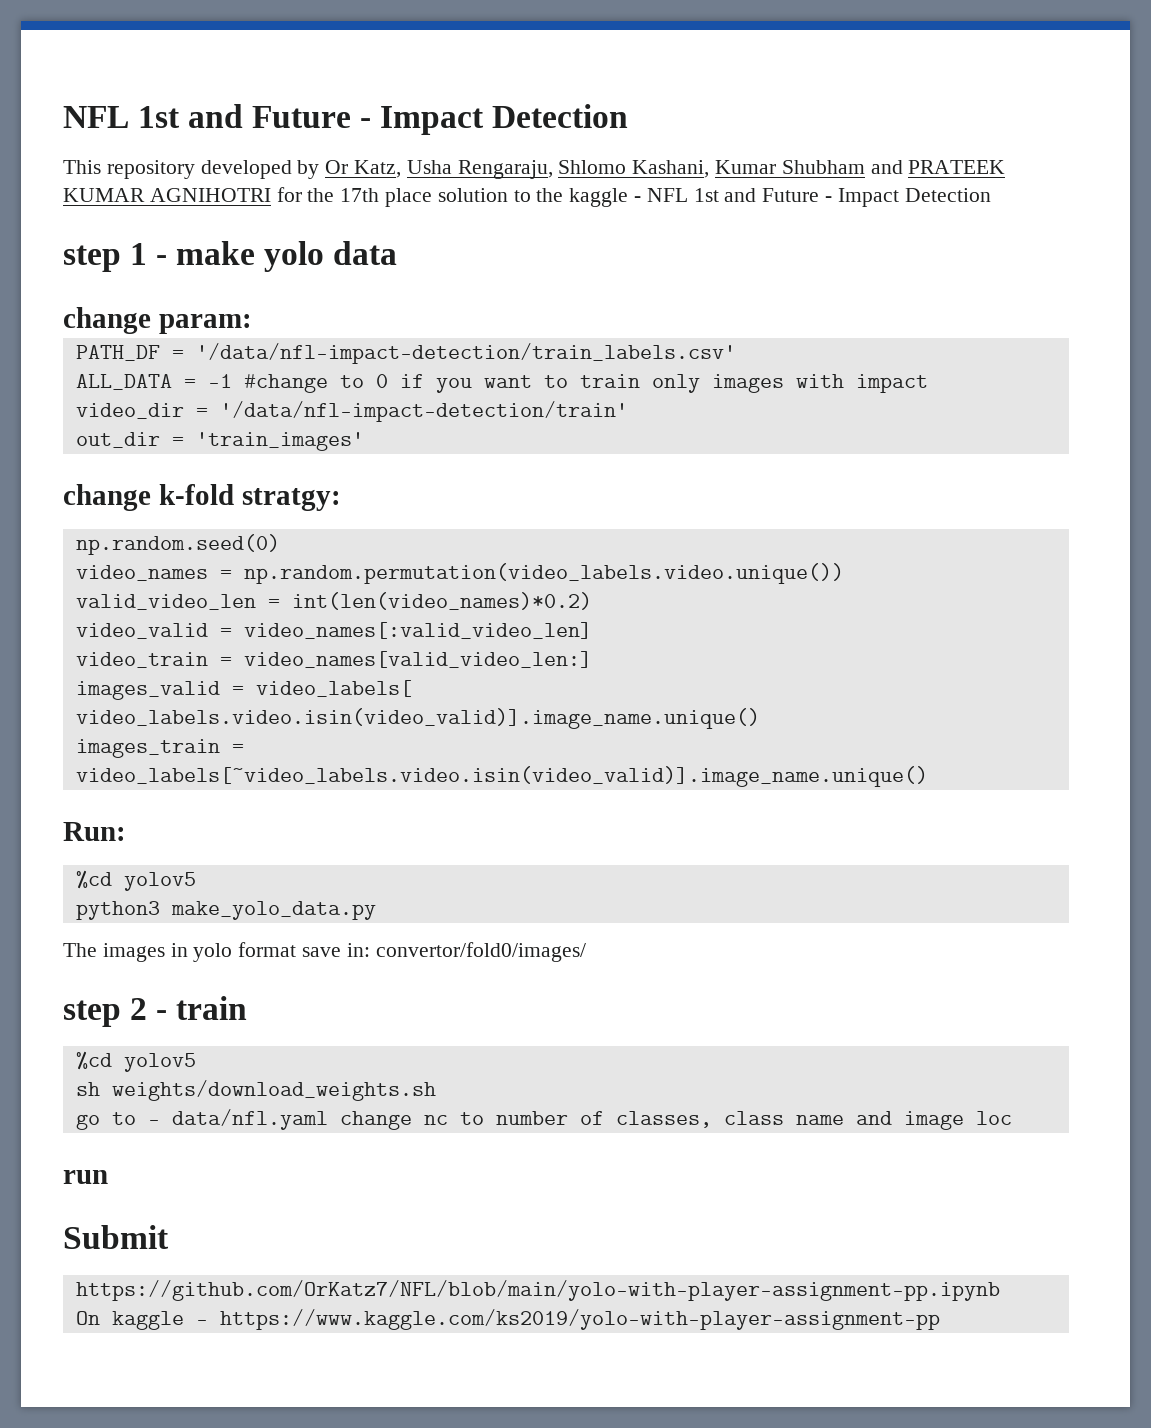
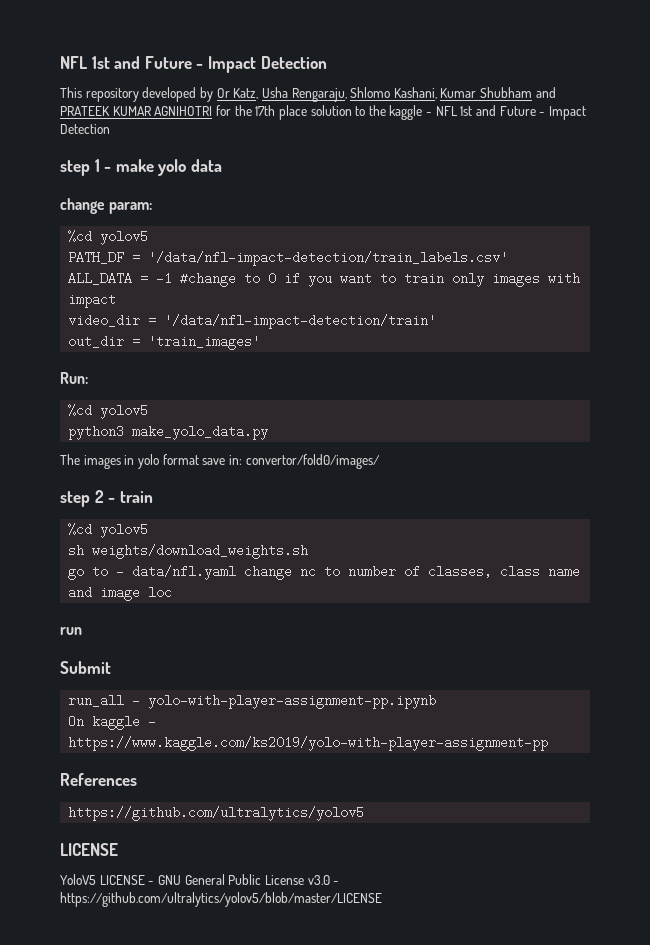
  change param:
+ %cd yolov5
- change k-fold stratgy:
- np.random.seed(0)
- video_names = np.random.permutation(video_labels.video.unique())
- valid_video_len = int(len(video_names)*0.2)
- video_valid = video_names[:valid_video_len]
- video_train = video_names[valid_video_len:]
- images_valid = video_labels[ video_labels.video.isin(video_valid)].image_name.unique()
- images_train = video_labels[~video_labels.video.isin(video_valid)].image_name.unique()
- https://github.com/OrKatz7/NFL/blob/main/yolo-with-player-assignment-pp.ipynb
+ run_all - yolo-with-player-assignment-pp.ipynb
+ References
+ https://github.com/ultralytics/yolov5
+ LICENSE
+ YoloV5 LICENSE - GNU General Public License v3.0 - https://github.com/ultralytics/yolov5/blob/master/LICENSE

